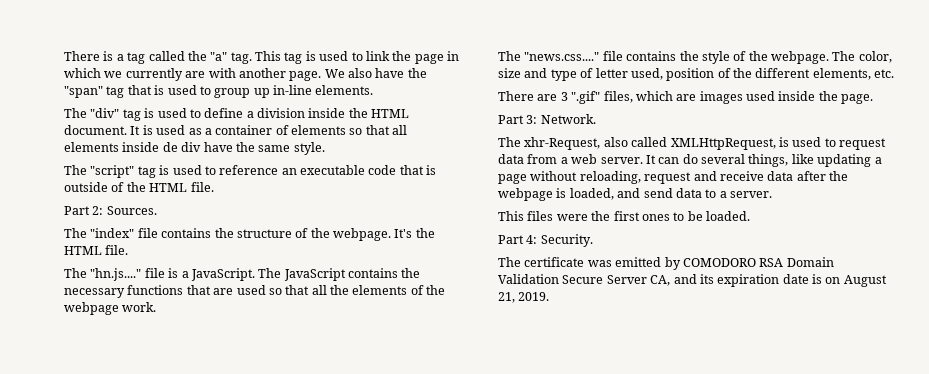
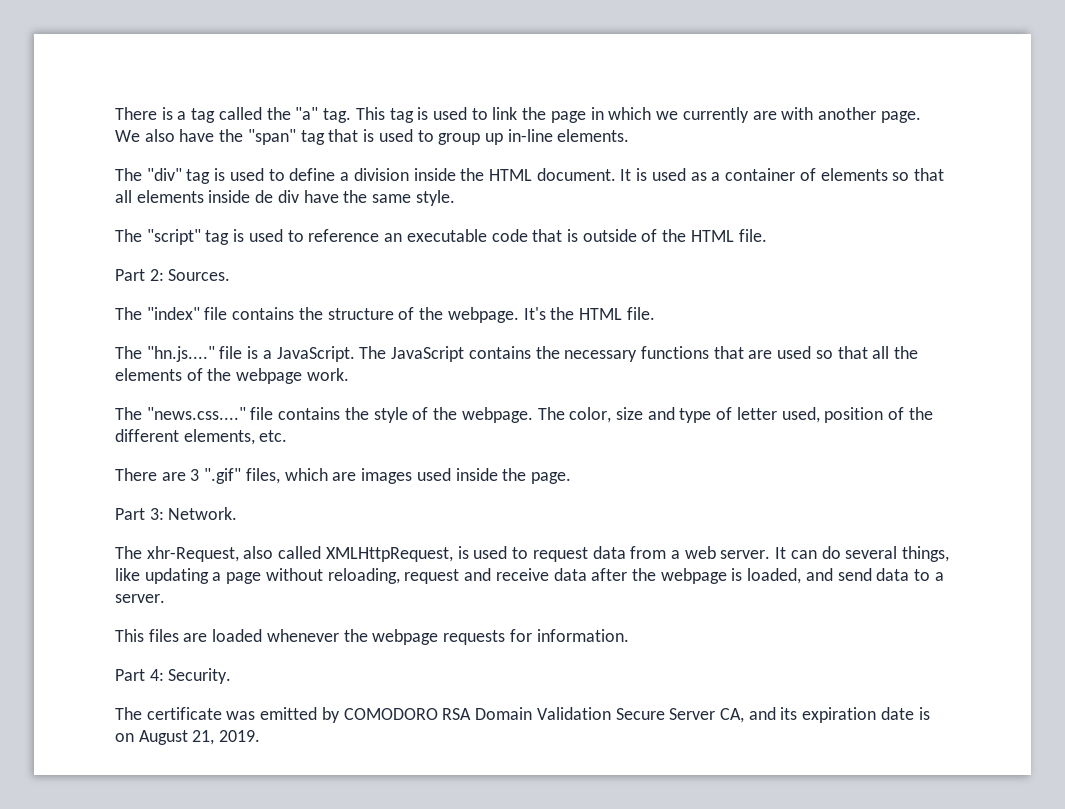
- This files were the first ones to be loaded.
+ This files are loaded whenever the webpage requests for information.

